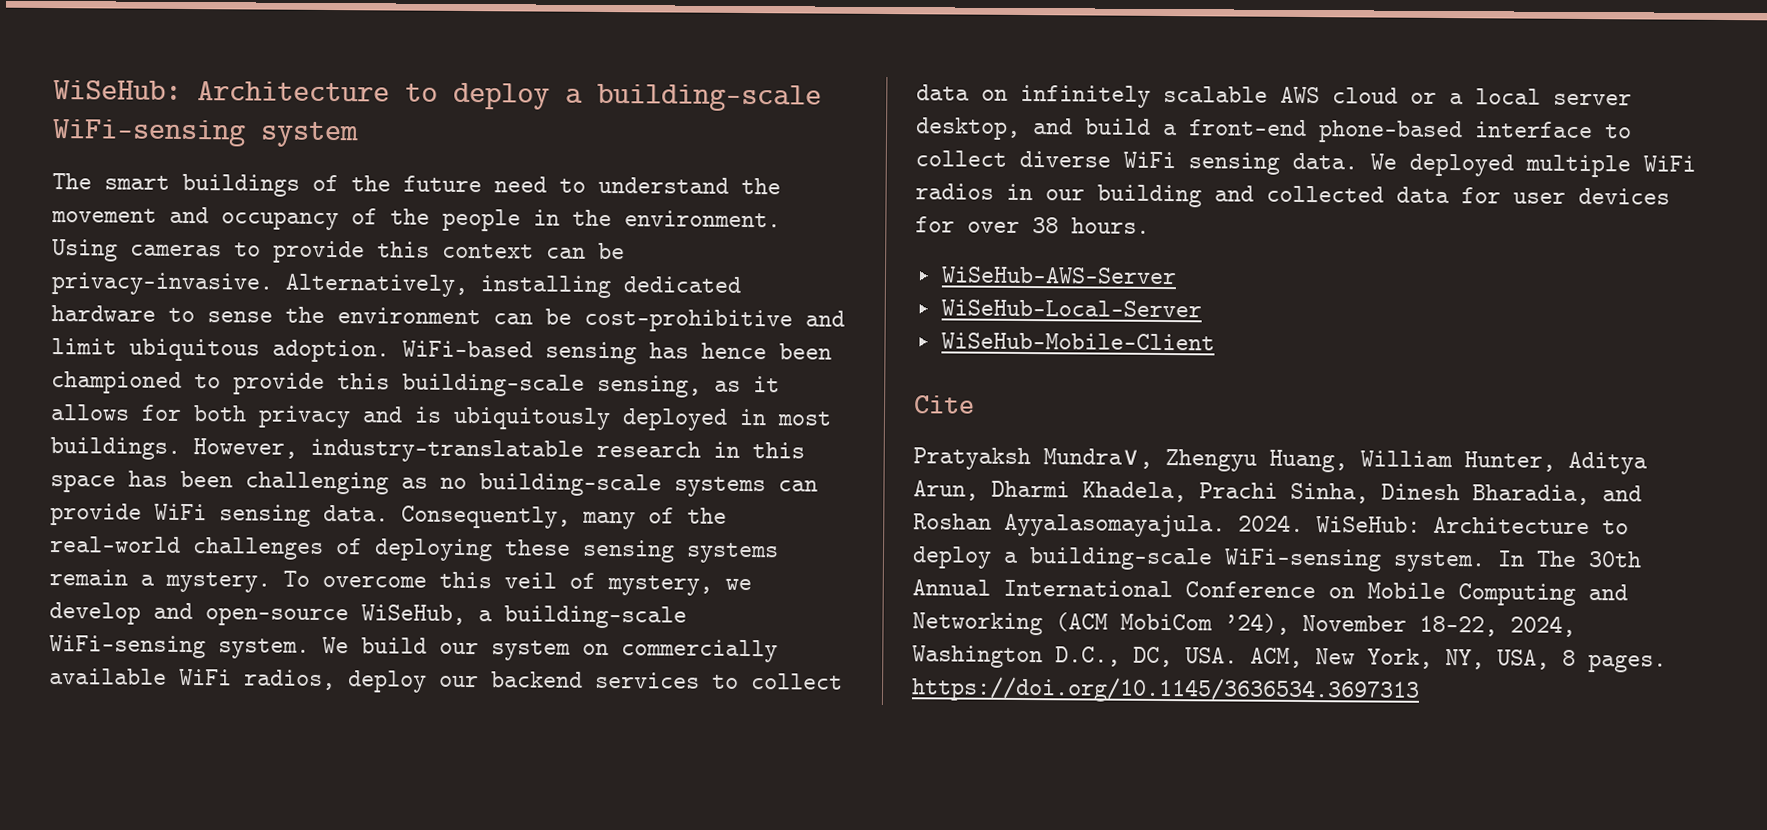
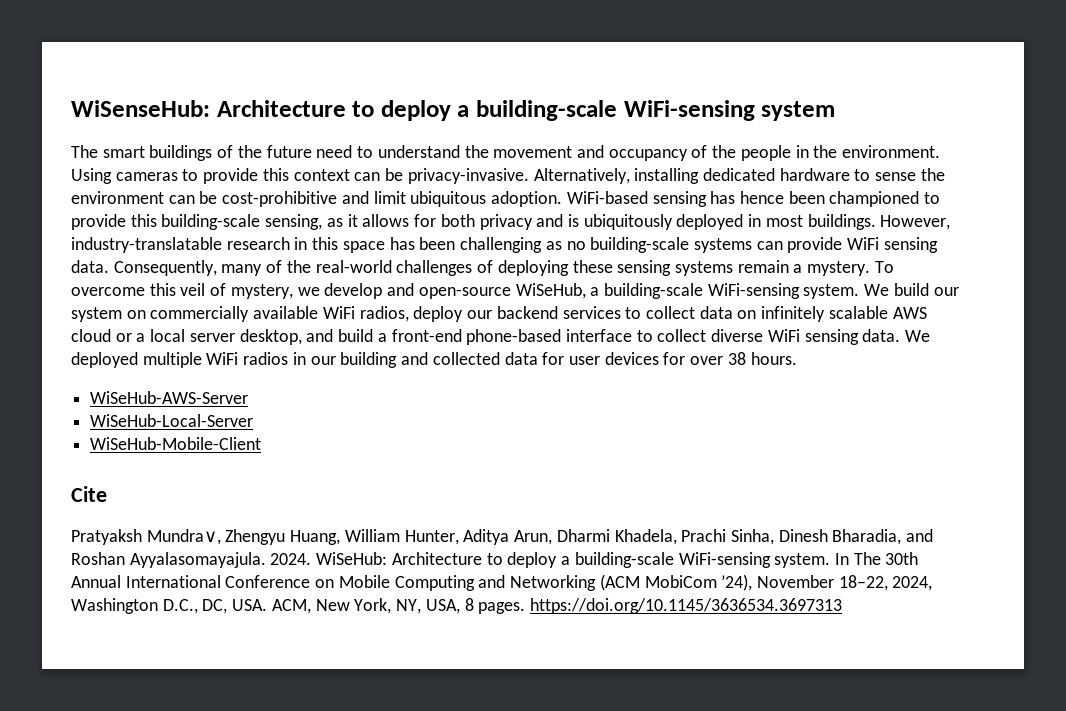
- WiSeHub: Architecture to deploy a building-scale WiFi-sensing system
+ WiSenseHub: Architecture to deploy a building-scale WiFi-sensing system

